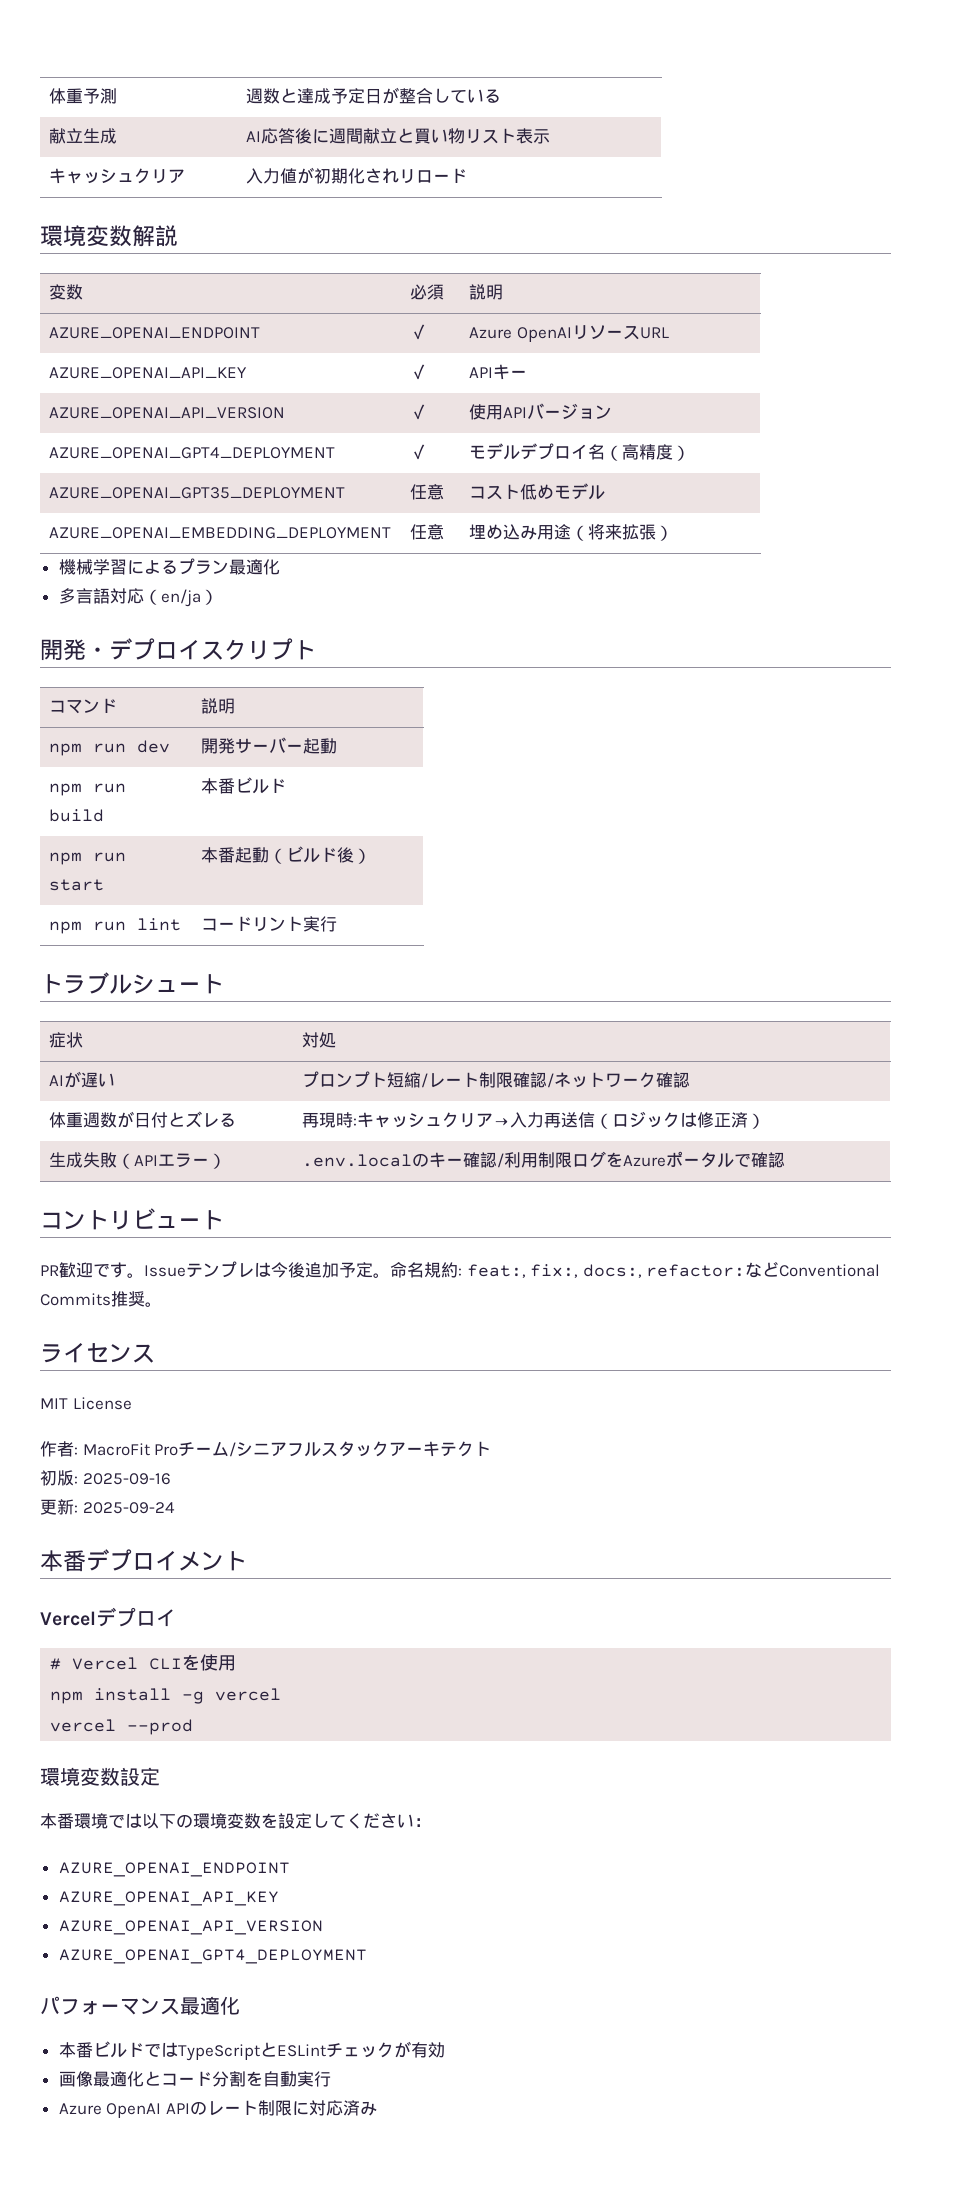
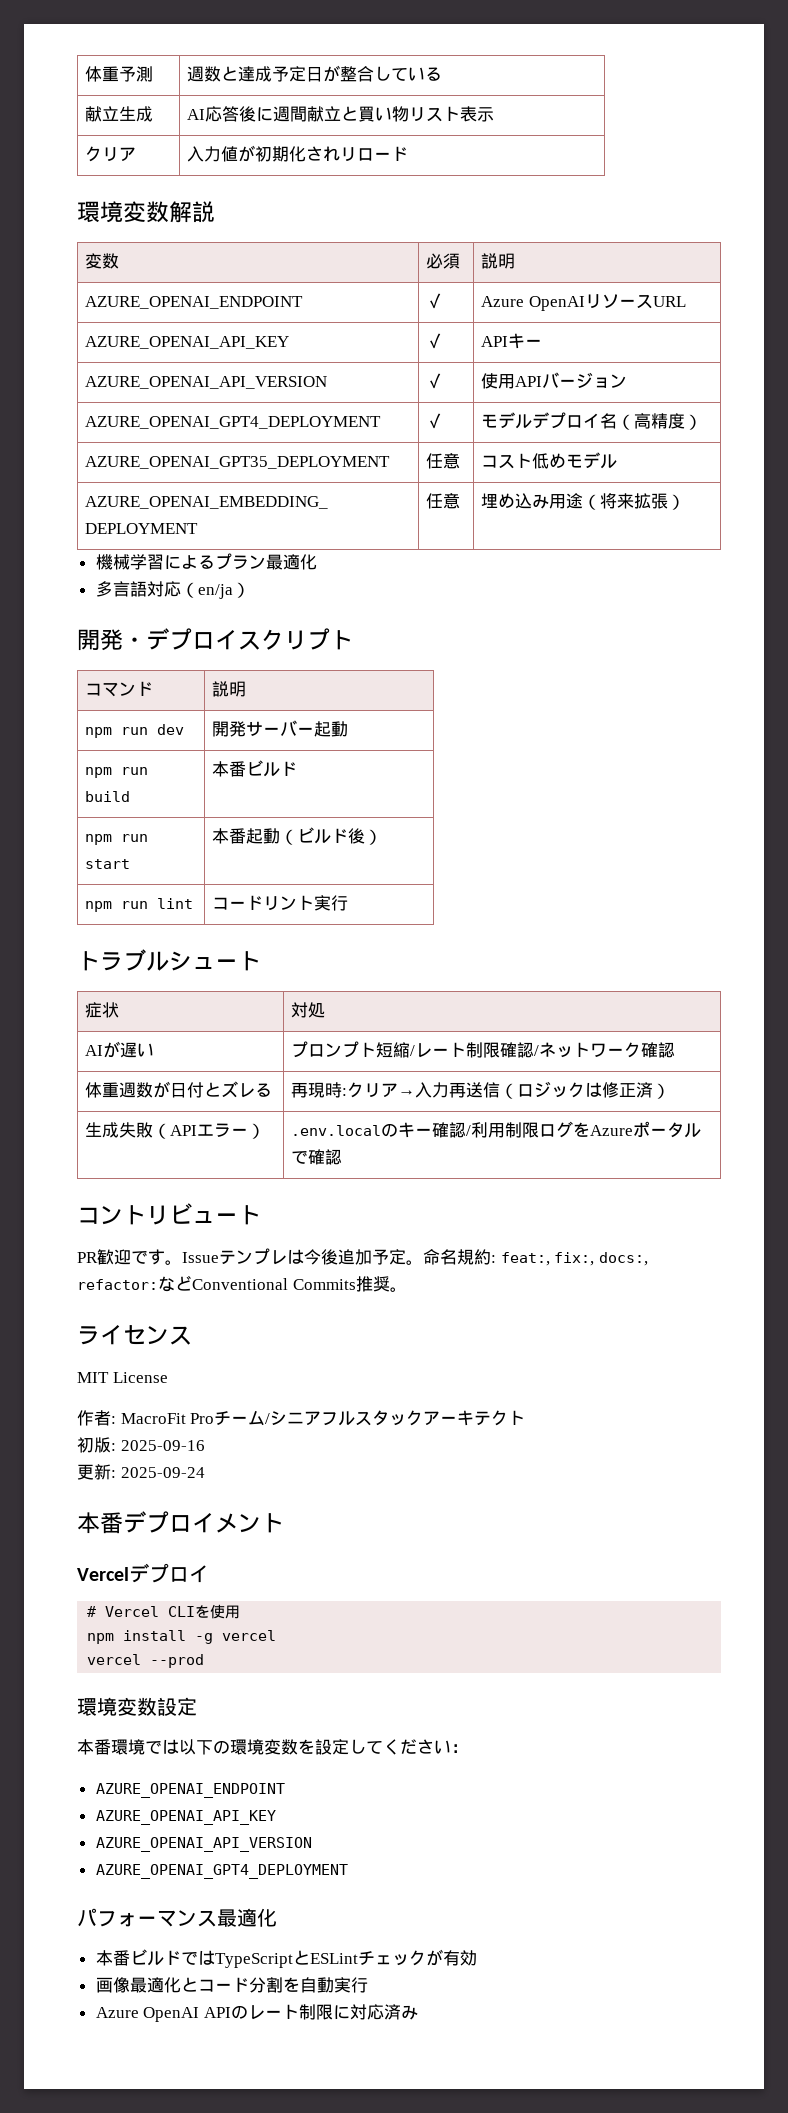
- キャッシュクリア | 入力値が初期化されリロード
+ クリア | 入力値が初期化されリロード
- 体重週数が日付とズレる | 再現時:キャッシュクリア→入力再送信（ロジックは修正済）
+ 体重週数が日付とズレる | 再現時:クリア→入力再送信（ロジックは修正済）

